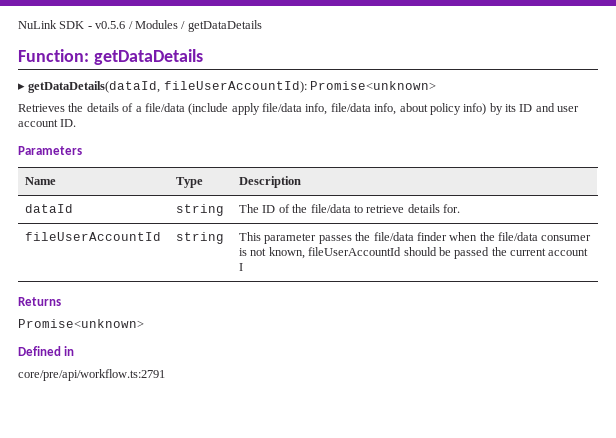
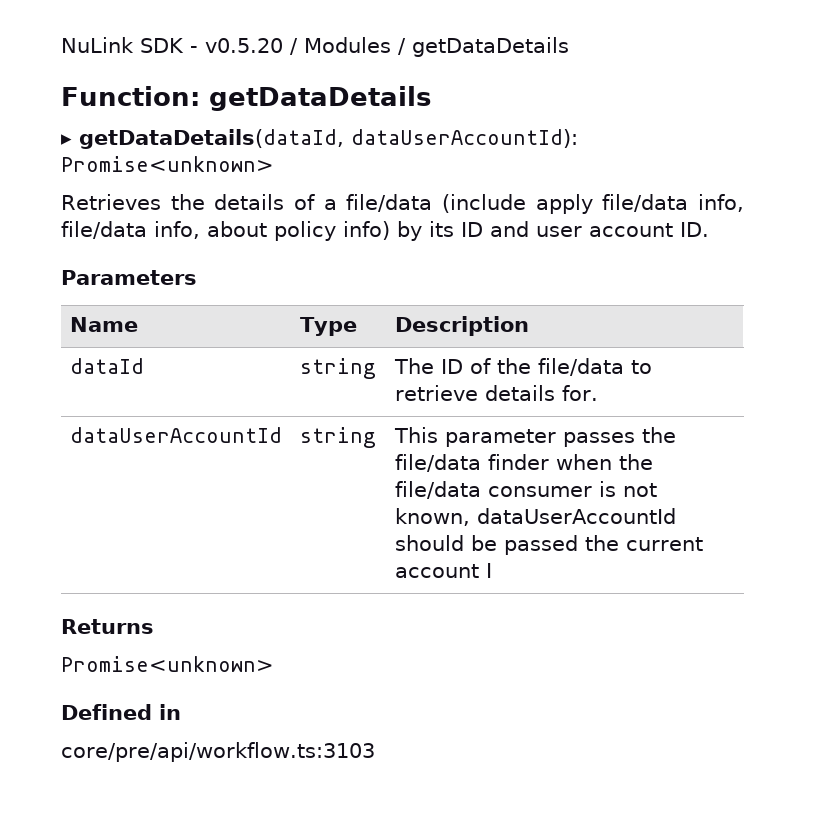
- NuLink SDK - v0.5.6 / Modules / getDataDetails
+ NuLink SDK - v0.5.20 / Modules / getDataDetails
- ▸ getDataDetails(dataId, fileUserAccountId): Promise<unknown>
+ ▸ getDataDetails(dataId, dataUserAccountId): Promise<unknown>
- fileUserAccountId | string | This parameter passes the file/data finder when the file/data consumer is not known, fileUserAccountId should be passed the current account I
+ dataUserAccountId | string | This parameter passes the file/data finder when the file/data consumer is not known, dataUserAccountId should be passed the current account I
- core/pre/api/workflow.ts:2791
+ core/pre/api/workflow.ts:3103

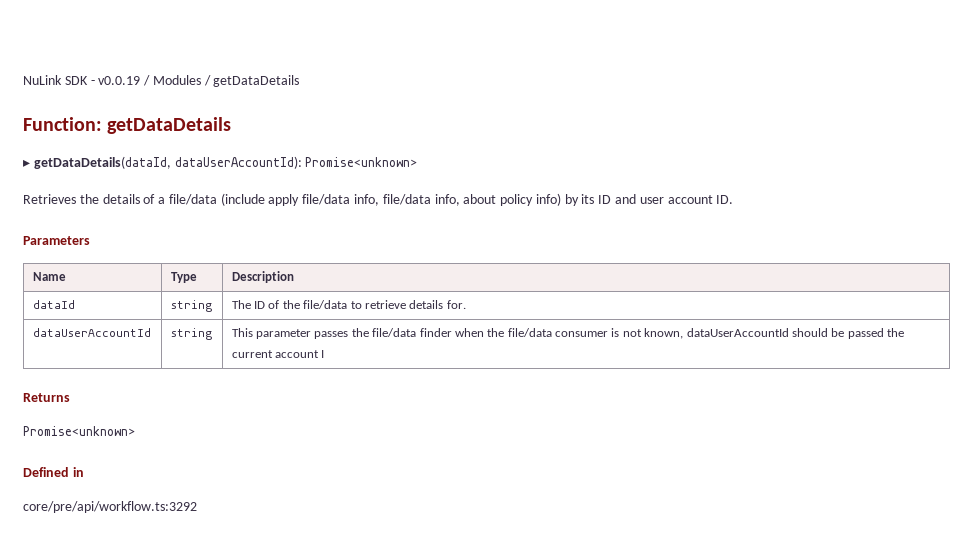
- NuLink SDK - v0.5.20 / Modules / getDataDetails
+ NuLink SDK - v0.0.19 / Modules / getDataDetails
- core/pre/api/workflow.ts:3103
+ core/pre/api/workflow.ts:3292

